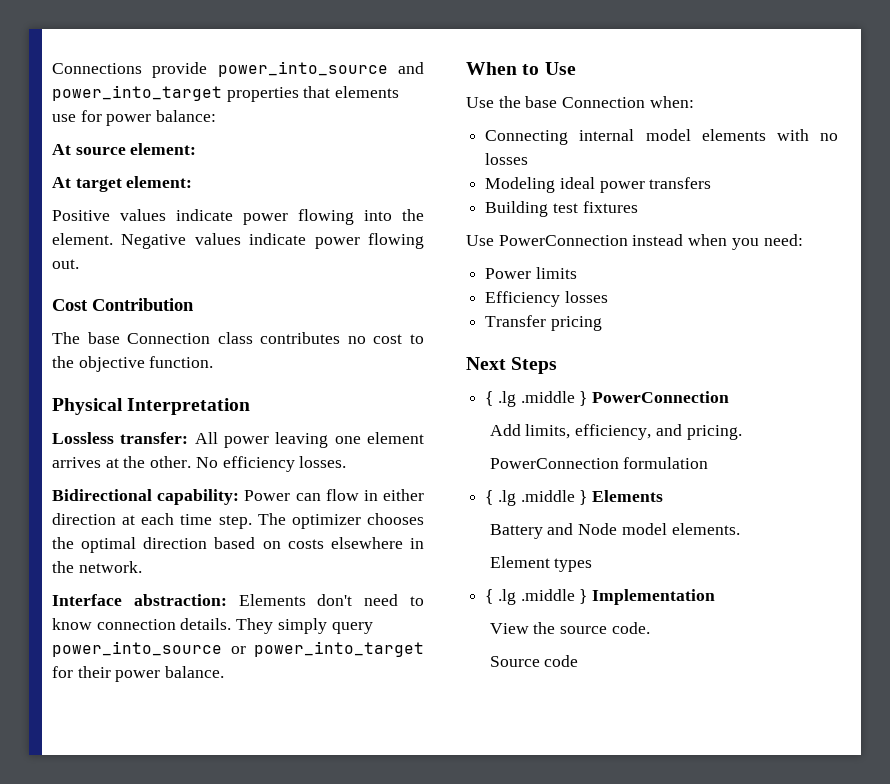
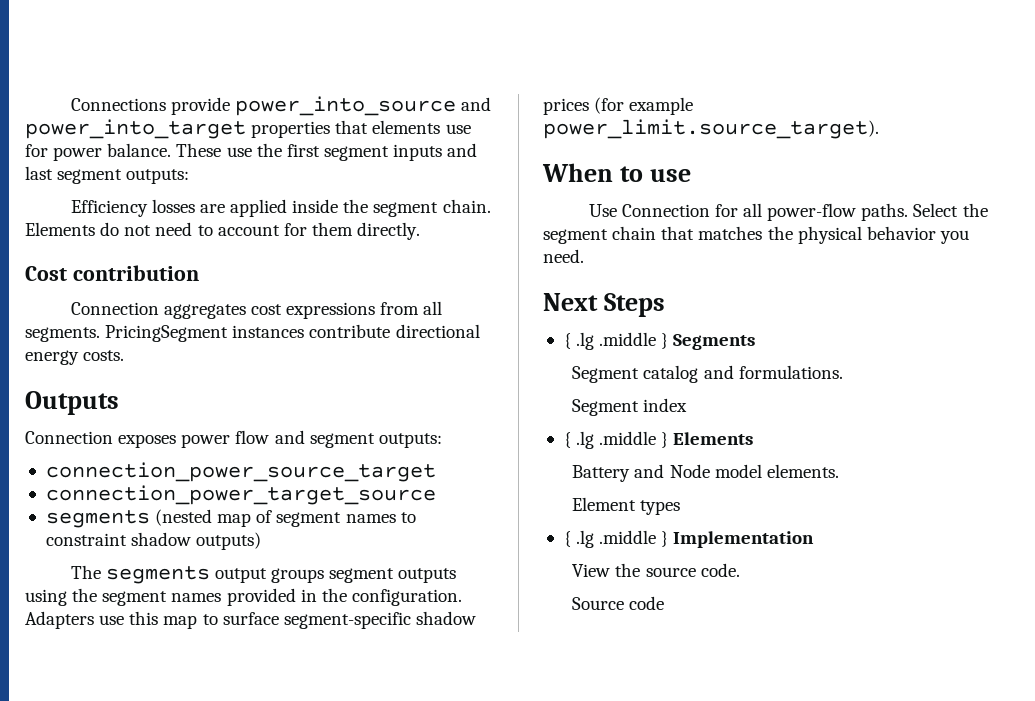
- Connections provide power_into_source and power_into_target properties that elements use for power balance:
- At source element:
- At target element:
- Positive values indicate power flowing into the element. Negative values indicate power flowing out.
- Cost Contribution
- The base Connection class contributes no cost to the objective function.
- Physical Interpretation
- Lossless transfer: All power leaving one element arrives at the other. No efficiency losses.
- Bidirectional capability: Power can flow in either direction at each time step. The optimizer chooses the optimal direction based on costs elsewhere in the network.
- Interface abstraction: Elements don't need to know connection details. They simply query power_into_source or power_into_target for their power balance.
+ Connections provide power_into_source and power_into_target properties that elements use for power balance. These use the first segment inputs and last segment outputs:
+ Efficiency losses are applied inside the segment chain. Elements do not need to account for them directly.
+ Cost contribution
+ Connection aggregates cost expressions from all segments. PricingSegment instances contribute directional energy costs.
+ Outputs
+ Connection exposes power flow and segment outputs:
+ connection_power_source_target
+ connection_power_target_source
+ segments (nested map of segment names to constraint shadow outputs)
+ The segments output groups segment outputs using the segment names provided in the configuration. Adapters use this map to surface segment-specific shadow prices (for example power_limit.source_target).
- When to Use
- Use the base Connection when:
- Connecting internal model elements with no losses
- Modeling ideal power transfers
- Building test fixtures
- Use PowerConnection instead when you need:
- Power limits
- Efficiency losses
- Transfer pricing
+ When to use
+ Use Connection for all power-flow paths. Select the segment chain that matches the physical behavior you need.
- { .lg .middle } PowerConnection
- Add limits, efficiency, and pricing.
- PowerConnection formulation
+ { .lg .middle } Segments
+ Segment catalog and formulations.
+ Segment index

